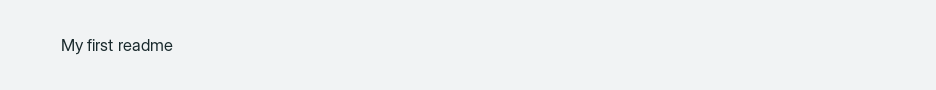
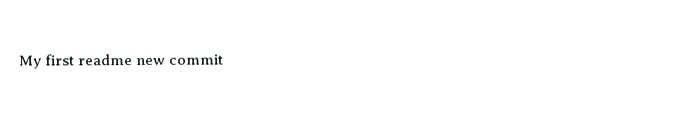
- My first readme
+ My first readme new commit

